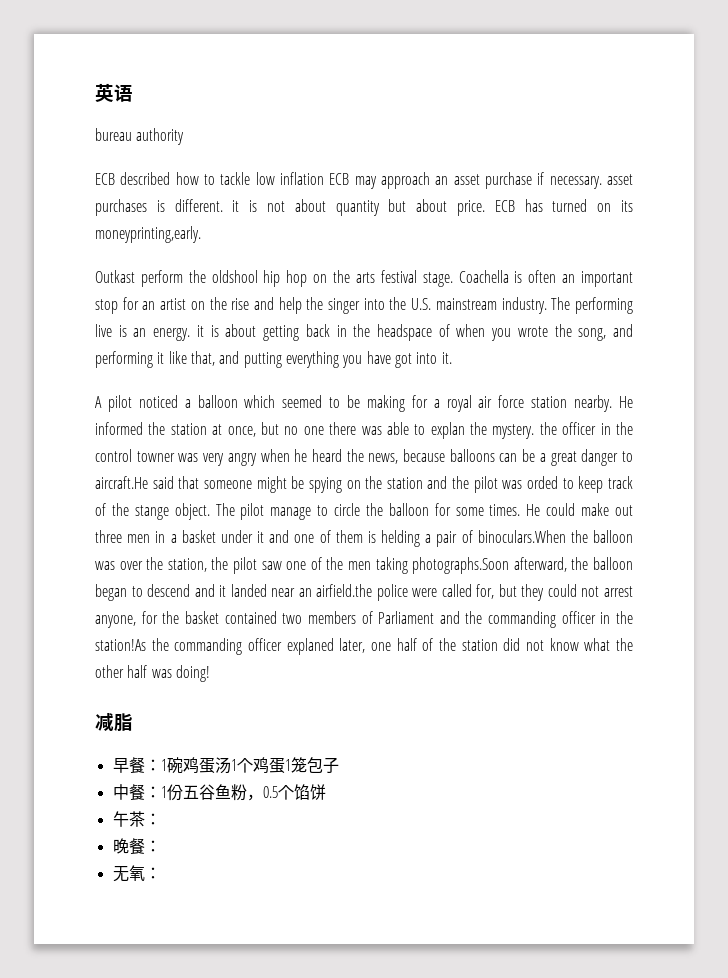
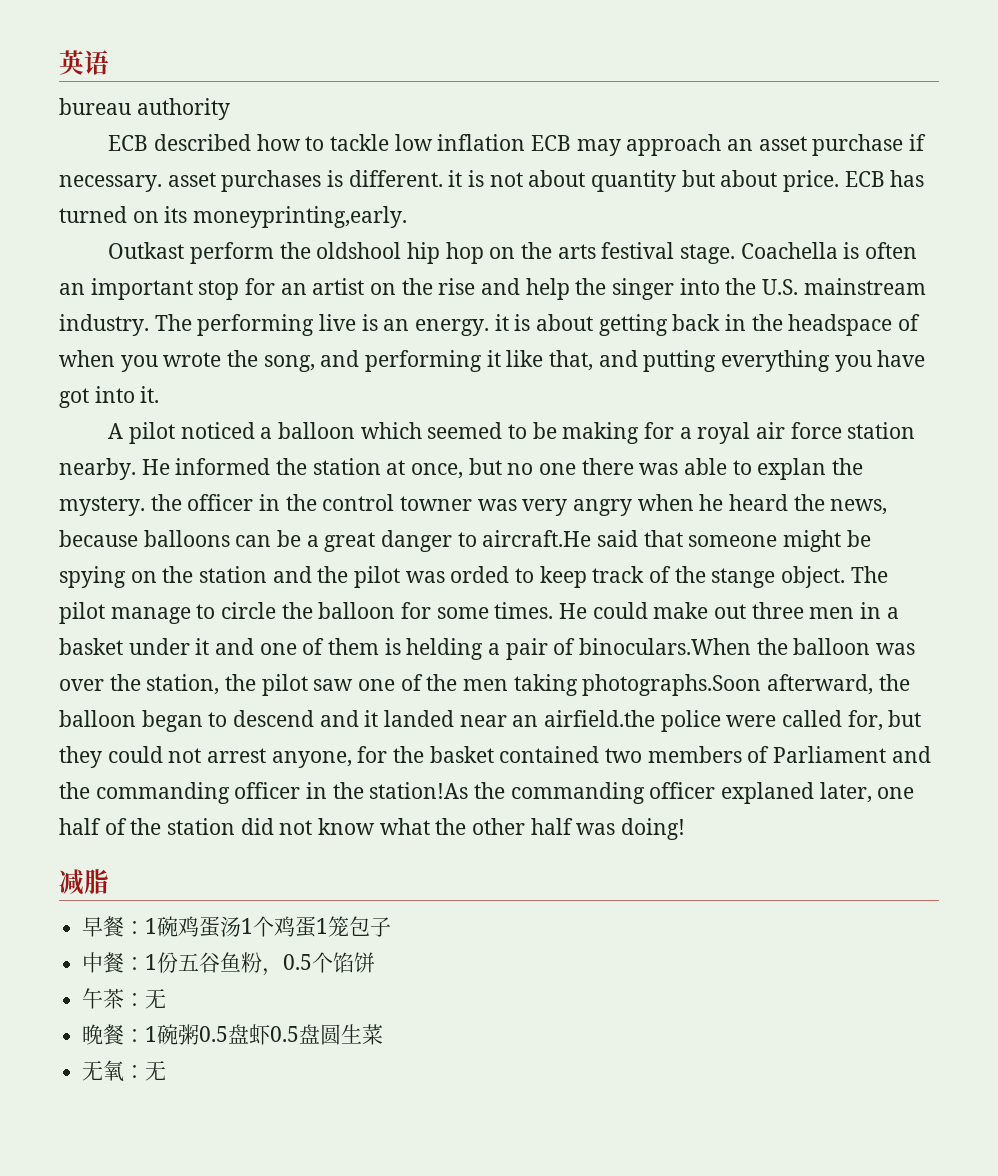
- 午茶：
+ 午茶：无
- 晚餐：
+ 晚餐：1碗粥0.5盘虾0.5盘圆生菜
- 无氧：
+ 无氧：无

